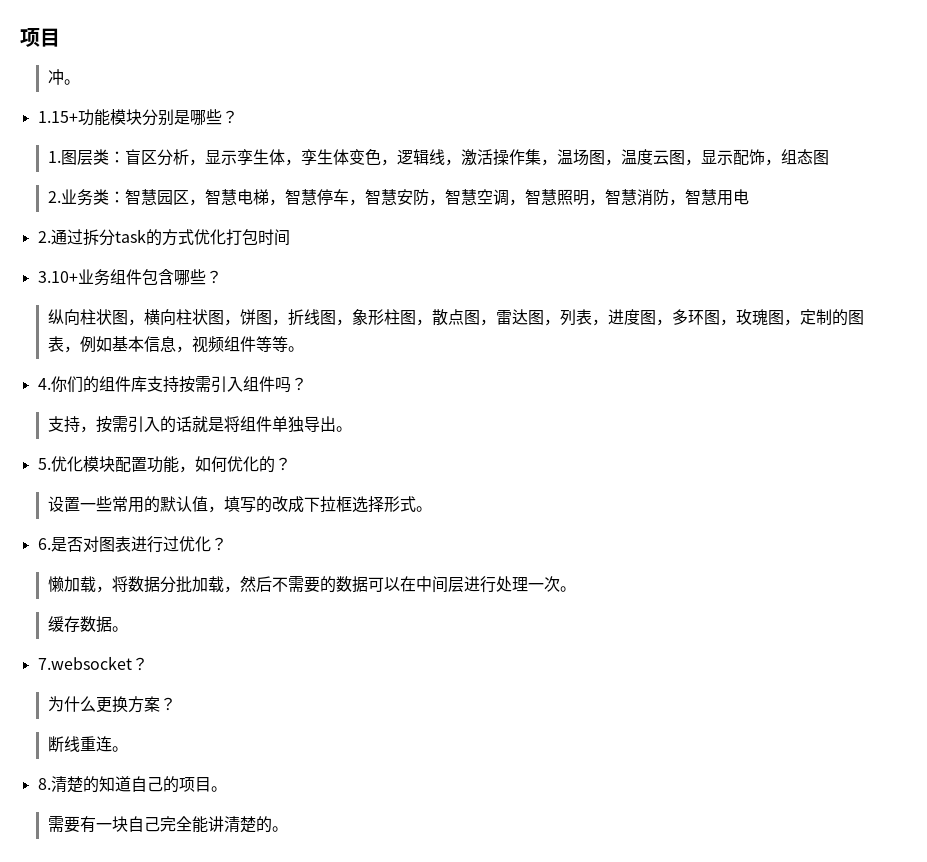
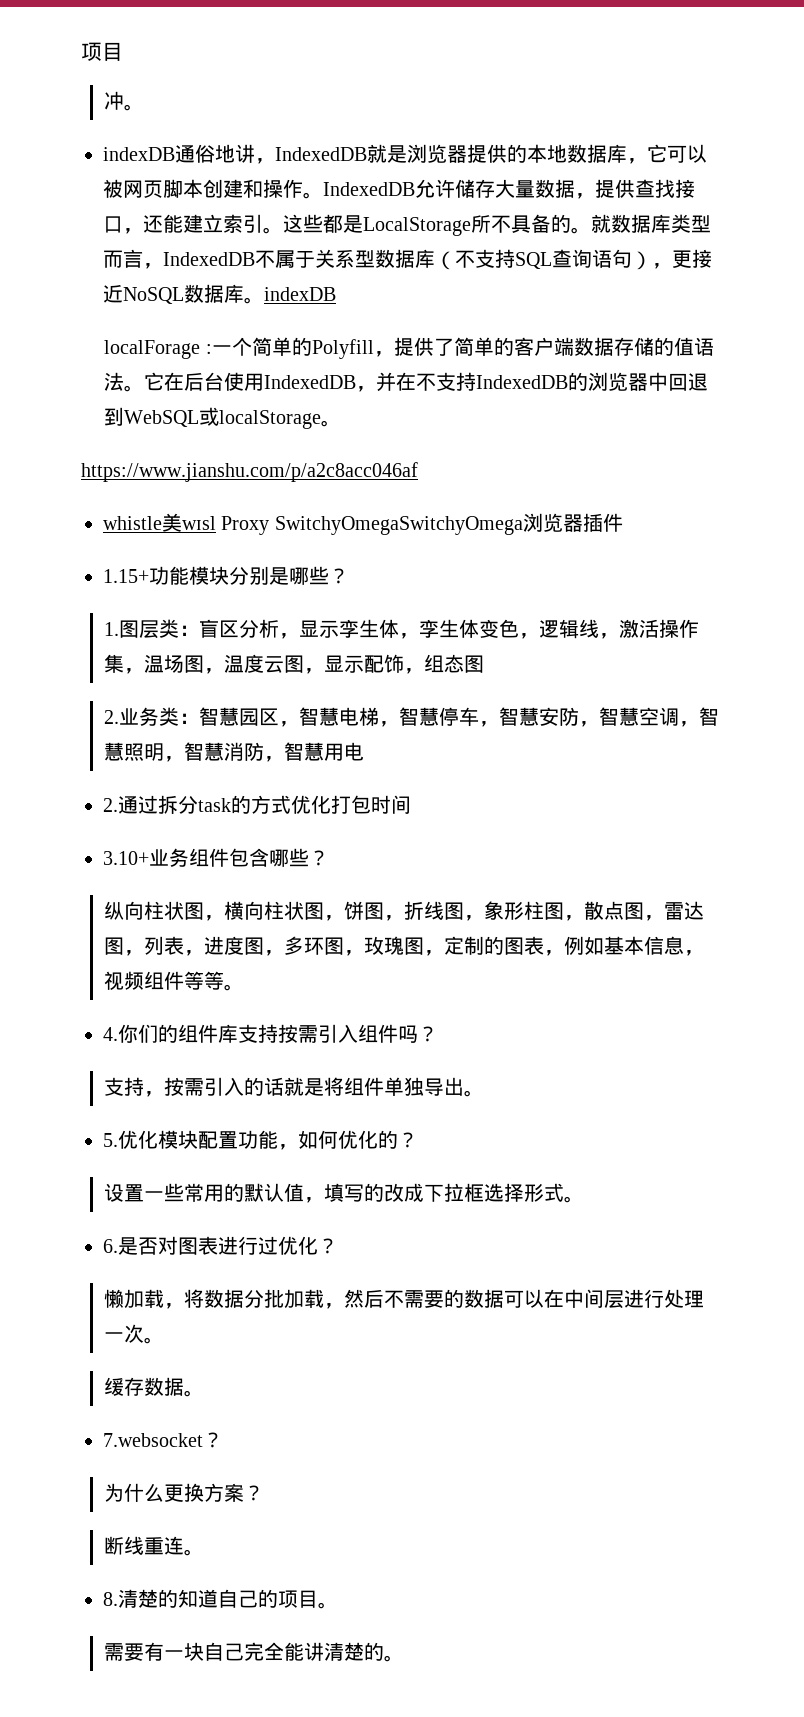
+ indexDB通俗地讲，IndexedDB就是浏览器提供的本地数据库，它可以被网页脚本创建和操作。IndexedDB允许储存大量数据，提供查找接口，还能建立索引。这些都是LocalStorage所不具备的。就数据库类型而言，IndexedDB不属于关系型数据库（不支持SQL查询语句），更接近NoSQL数据库。indexDB
+ localForage :一个简单的Polyfill，提供了简单的客户端数据存储的值语法。它在后台使用IndexedDB，并在不支持IndexedDB的浏览器中回退到WebSQL或localStorage。
+ https://www.jianshu.com/p/a2c8acc046af
+ whistle美wɪsl Proxy SwitchyOmegaSwitchyOmega浏览器插件

